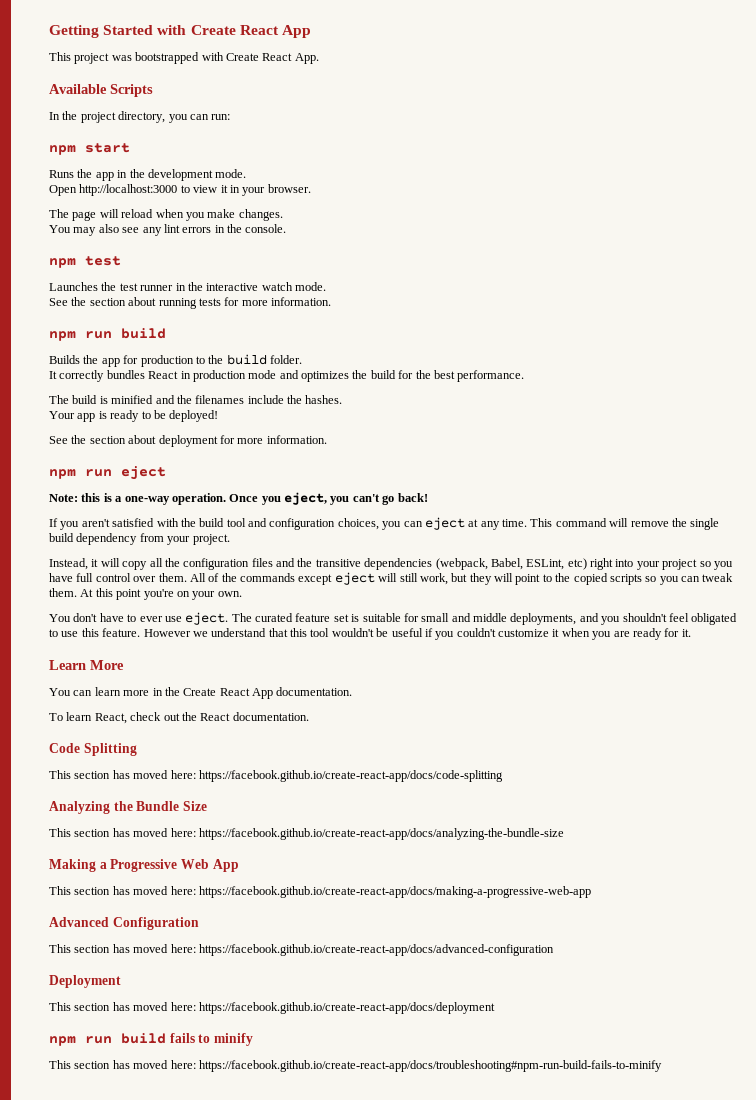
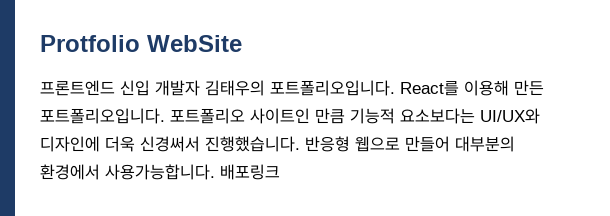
- Getting Started with Create React App
- This project was bootstrapped with Create React App.
- Available Scripts
- In the project directory, you can run:
- npm start
- Runs the app in the development mode.
- Open http://localhost:3000 to view it in your browser.
- The page will reload when you make changes.
- You may also see any lint errors in the console.
- npm test
- Launches the test runner in the interactive watch mode.
- See the section about running tests for more information.
- npm run build
- Builds the app for production to the build folder.
- It correctly bundles React in production mode and optimizes the build for the best performance.
- The build is minified and the filenames include the hashes.
- Your app is ready to be deployed!
- See the section about deployment for more information.
- npm run eject
- Note: this is a one-way operation. Once you eject, you can't go back!
- If you aren't satisfied with the build tool and configuration choices, you can eject at any time. This command will remove the single build dependency from your project.
- Instead, it will copy all the configuration files and the transitive dependencies (webpack, Babel, ESLint, etc) right into your project so you have full control over them. All of the commands except eject will still work, but they will point to the copied scripts so you can tweak them. At this point you're on your own.
- You don't have to ever use eject. The curated feature set is suitable for small and middle deployments, and you shouldn't feel obligated to use this feature. However we understand that this tool wouldn't be useful if you couldn't customize it when you are ready for it.
- Learn More
- You can learn more in the Create React App documentation.
- To learn React, check out the React documentation.
- Code Splitting
- This section has moved here: https://facebook.github.io/create-react-app/docs/code-splitting
- Analyzing the Bundle Size
- This section has moved here: https://facebook.github.io/create-react-app/docs/analyzing-the-bundle-size
- Making a Progressive Web App
- This section has moved here: https://facebook.github.io/create-react-app/docs/making-a-progressive-web-app
- Advanced Configuration
- This section has moved here: https://facebook.github.io/create-react-app/docs/advanced-configuration
- Deployment
- This section has moved here: https://facebook.github.io/create-react-app/docs/deployment
- npm run build fails to minify
- This section has moved here: https://facebook.github.io/create-react-app/docs/troubleshooting#npm-run-build-fails-to-minify
+ Protfolio WebSite
+ 프론트엔드 신입 개발자 김태우의 포트폴리오입니다. React를 이용해 만든 포트폴리오입니다. 포트폴리오 사이트인 만큼 기능적 요소보다는 UI/UX와 디자인에 더욱 신경써서 진행했습니다. 반응형 웹으로 만들어 대부분의 환경에서 사용가능합니다. 배포링크

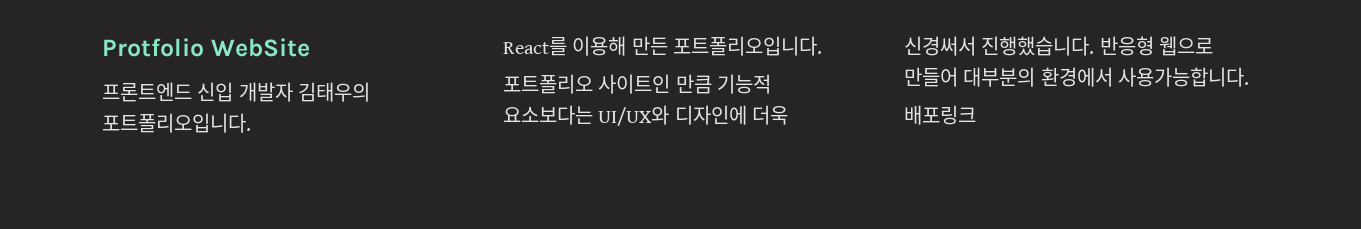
- 프론트엔드 신입 개발자 김태우의 포트폴리오입니다. React를 이용해 만든 포트폴리오입니다. 포트폴리오 사이트인 만큼 기능적 요소보다는 UI/UX와 디자인에 더욱 신경써서 진행했습니다.
+ 프론트엔드 신입 개발자 김태우의 포트폴리오입니다.
+ React를 이용해 만든 포트폴리오입니다.
+ 포트폴리오 사이트인 만큼 기능적 요소보다는 UI/UX와 디자인에 더욱 신경써서 진행했습니다.
- 반응형 웹으로 만들어 대부분의 환경에서 사용가능합니다. 배포링크
+ 반응형 웹으로 만들어 대부분의 환경에서 사용가능합니다.
+ 배포링크

